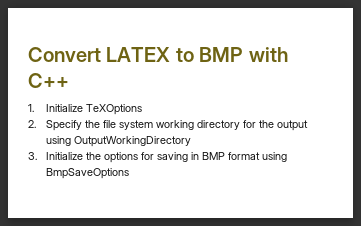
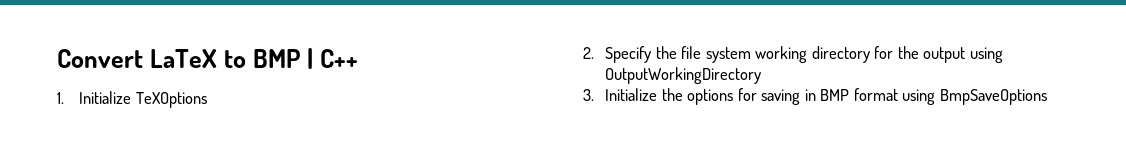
- Convert LATEX to BMP with C++
+ Convert LaTeX to BMP | C++

